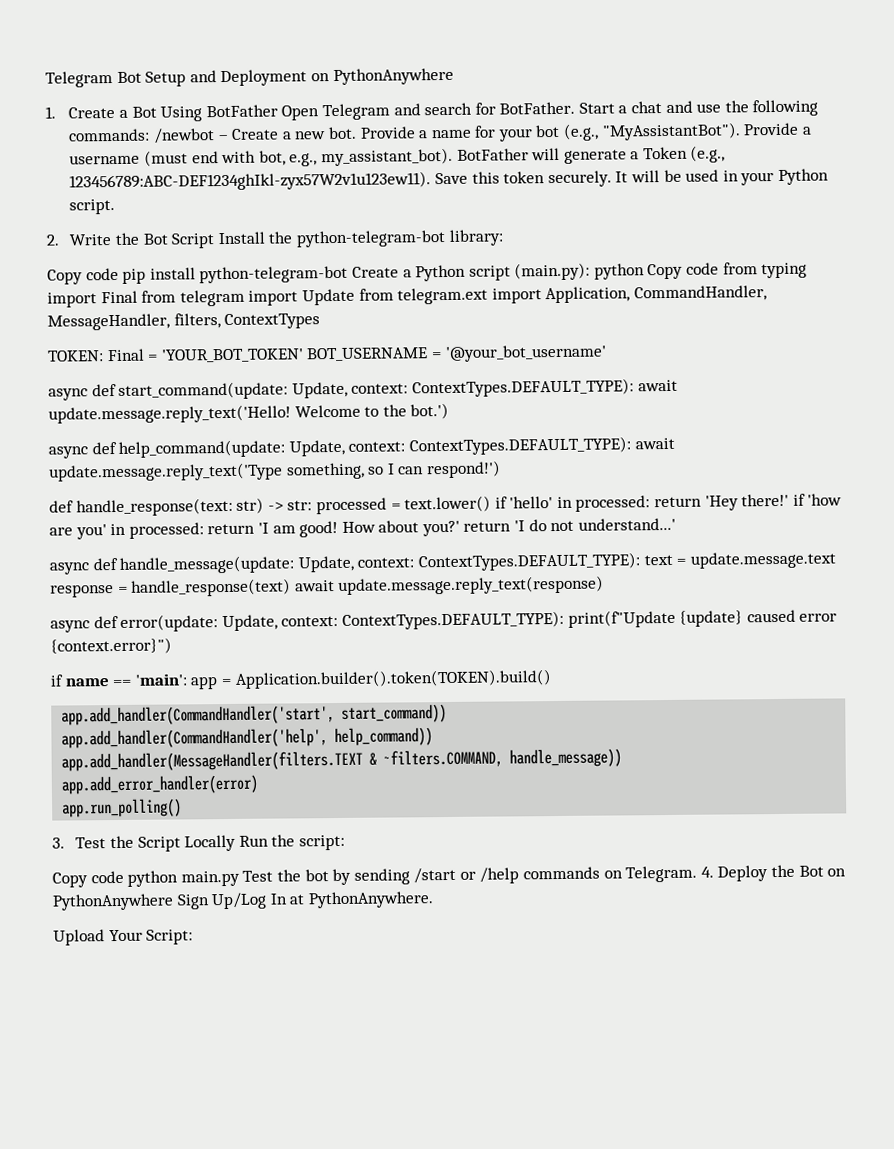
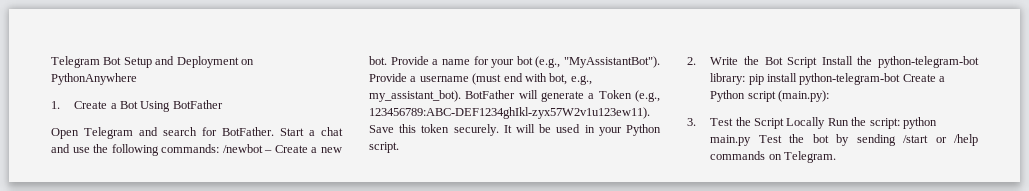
- 1. Create a Bot Using BotFather Open Telegram and search for BotFather.
+ 1. Create a Bot Using BotFather
+ Open Telegram and search for BotFather.
- 2. Write the Bot Script Install the python-telegram-bot library:
- Copy code pip install python-telegram-bot Create a Python script (main.py): python Copy code from typing import Final from telegram import Update from telegram.ext import Application, CommandHandler, MessageHandler, filters, ContextTypes
- TOKEN: Final = 'YOUR_BOT_TOKEN' BOT_USERNAME = '@your_bot_username'
- async def start_command(update: Update, context: ContextTypes.DEFAULT_TYPE): await update.message.reply_text('Hello! Welcome to the bot.')
- async def help_command(update: Update, context: ContextTypes.DEFAULT_TYPE): await update.message.reply_text('Type something, so I can respond!')
- def handle_response(text: str) -> str: processed = text.lower() if 'hello' in processed: return 'Hey there!' if 'how are you' in processed: return 'I am good! How about you?' return 'I do not understand...'
- async def handle_message(update: Update, context: ContextTypes.DEFAULT_TYPE): text = update.message.text response = handle_response(text) await update.message.reply_text(response)
- async def error(update: Update, context: ContextTypes.DEFAULT_TYPE): print(f"Update {update} caused error {context.error}")
- if name == 'main': app = Application.builder().token(TOKEN).build()
- app.add_handler(CommandHandler('start', start_command))
- app.add_handler(CommandHandler('help', help_command))
- app.add_handler(MessageHandler(filters.TEXT & ~filters.COMMAND, handle_message))
- app.add_error_handler(error)
- app.run_polling()
+ 2. Write the Bot Script Install the python-telegram-bot library: pip install python-telegram-bot Create a Python script (main.py):
- 3. Test the Script Locally Run the script:
- Copy code python main.py Test the bot by sending /start or /help commands on Telegram. 4. Deploy the Bot on PythonAnywhere Sign Up/Log In at PythonAnywhere.
- Upload Your Script:
+ 3. Test the Script Locally Run the script: python main.py Test the bot by sending /start or /help commands on Telegram.

